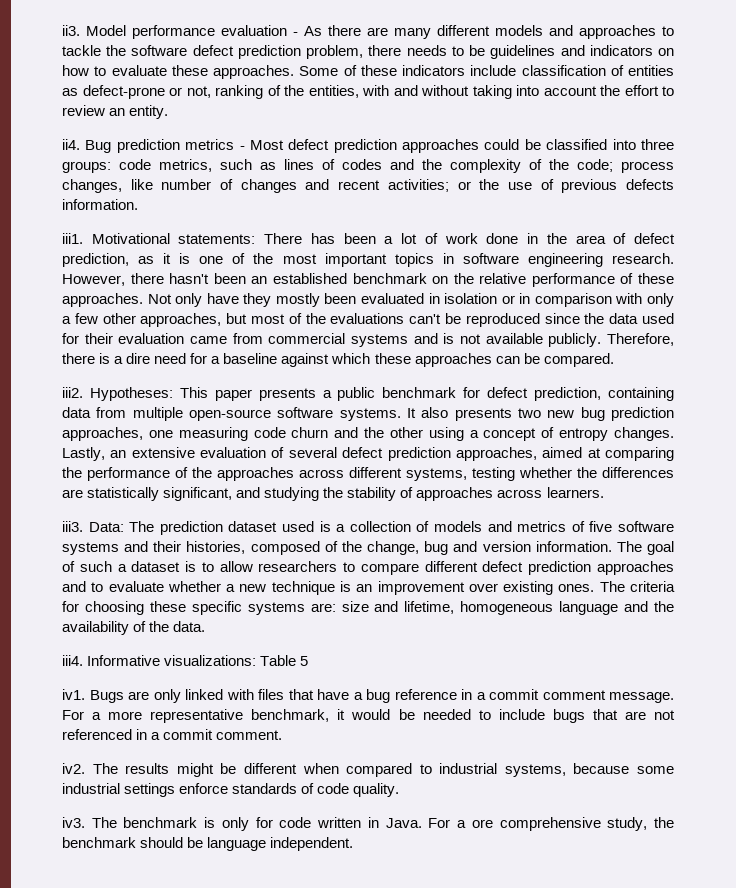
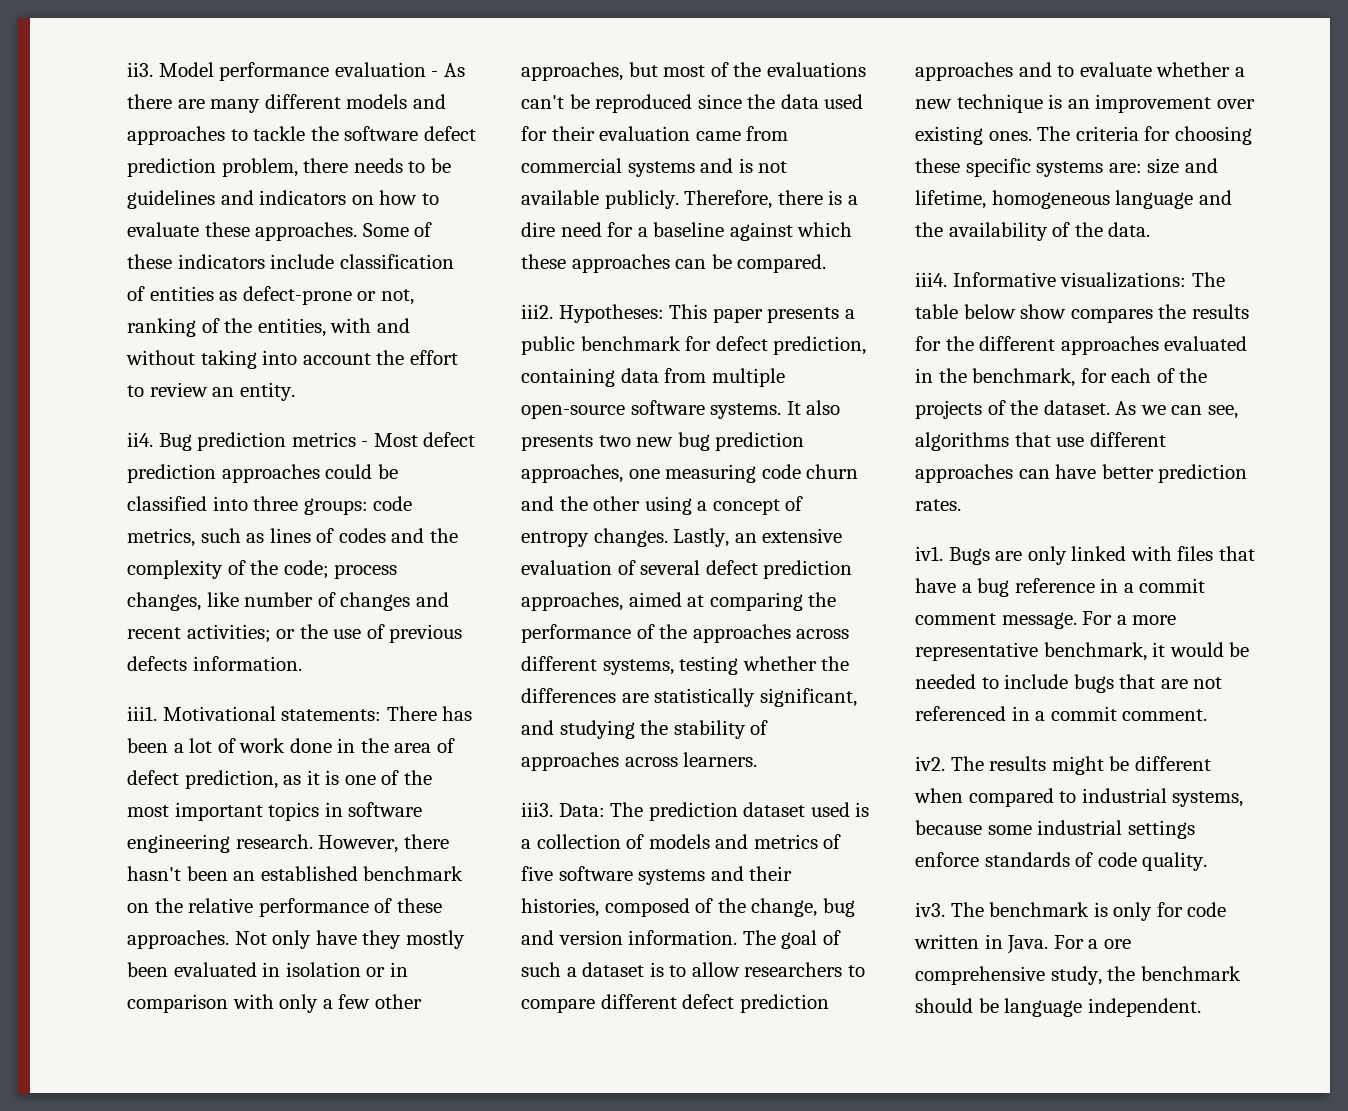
- Informative visualizations: Table 5
+ Informative visualizations: The table below show compares the results for the different approaches evaluated in the benchmark, for each of the projects of the dataset. As we can see, algorithms that use different approaches can have better prediction rates.

